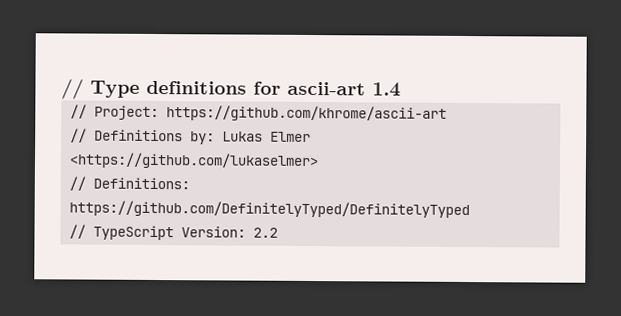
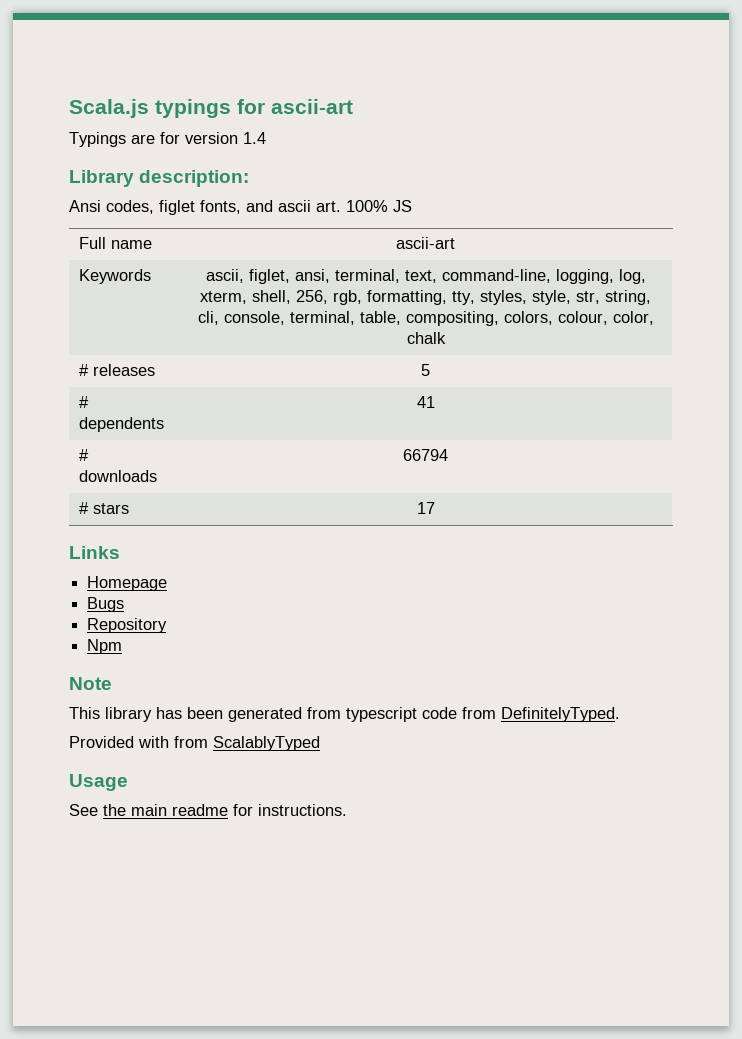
- // Type definitions for ascii-art 1.4
- // Project: https://github.com/khrome/ascii-art
- // Definitions by: Lukas Elmer <https://github.com/lukaselmer>
- // Definitions: https://github.com/DefinitelyTyped/DefinitelyTyped
- // TypeScript Version: 2.2
+ Scala.js typings for ascii-art
+ Typings are for version 1.4
+ Library description:
+ Ansi codes, figlet fonts, and ascii art. 100% JS
+ Full name | ascii-art
+ Keywords | ascii, figlet, ansi, terminal, text, command-line, logging, log, xterm, shell, 256, rgb, formatting, tty, styles, style, str, string, cli, console, terminal, table, compositing, colors, colour, color, chalk
+ # releases | 5
+ # dependents | 41
+ # downloads | 66794
+ # stars | 17
+ Links
+ Homepage
+ Bugs
+ Repository
+ Npm
+ Note
+ This library has been generated from typescript code from DefinitelyTyped.
+ Provided with from ScalablyTyped
+ Usage
+ See the main readme for instructions.

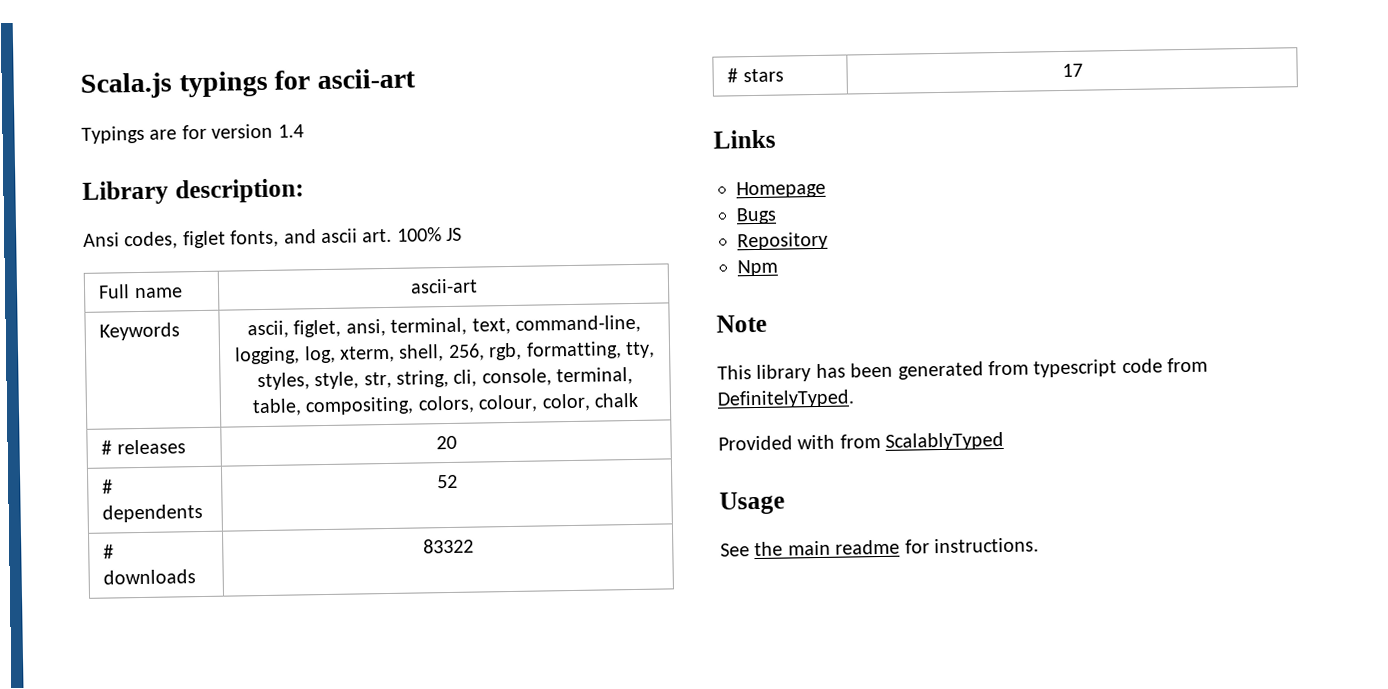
- # releases | 5
+ # releases | 20
- # dependents | 41
+ # dependents | 52
- # downloads | 66794
+ # downloads | 83322

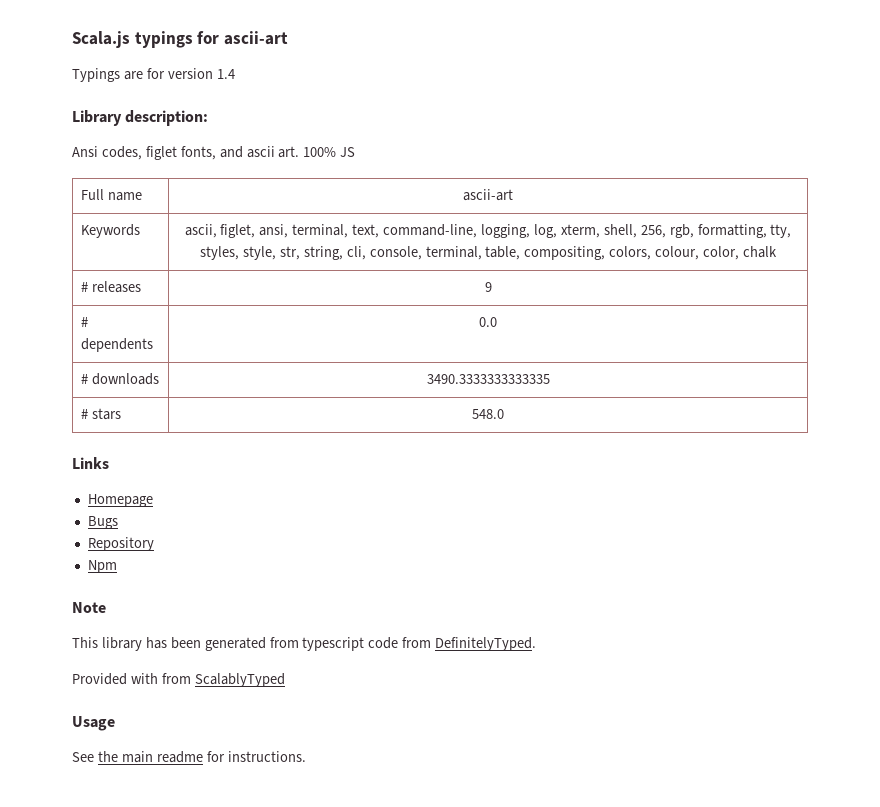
- # releases | 20
+ # releases | 9
- # dependents | 52
+ # dependents | 0.0
- # downloads | 83322
+ # downloads | 3490.3333333333335
- # stars | 17
+ # stars | 548.0

